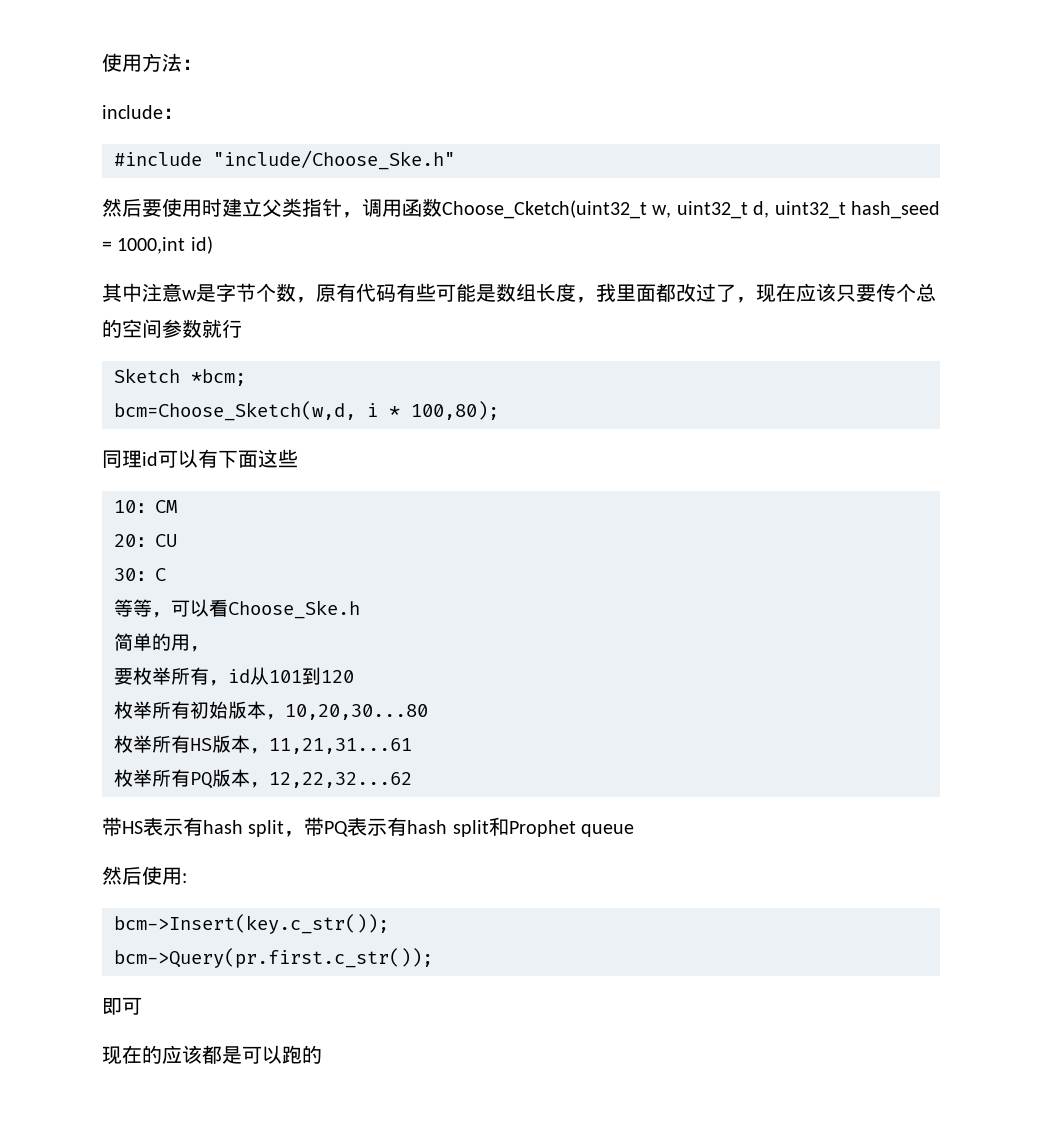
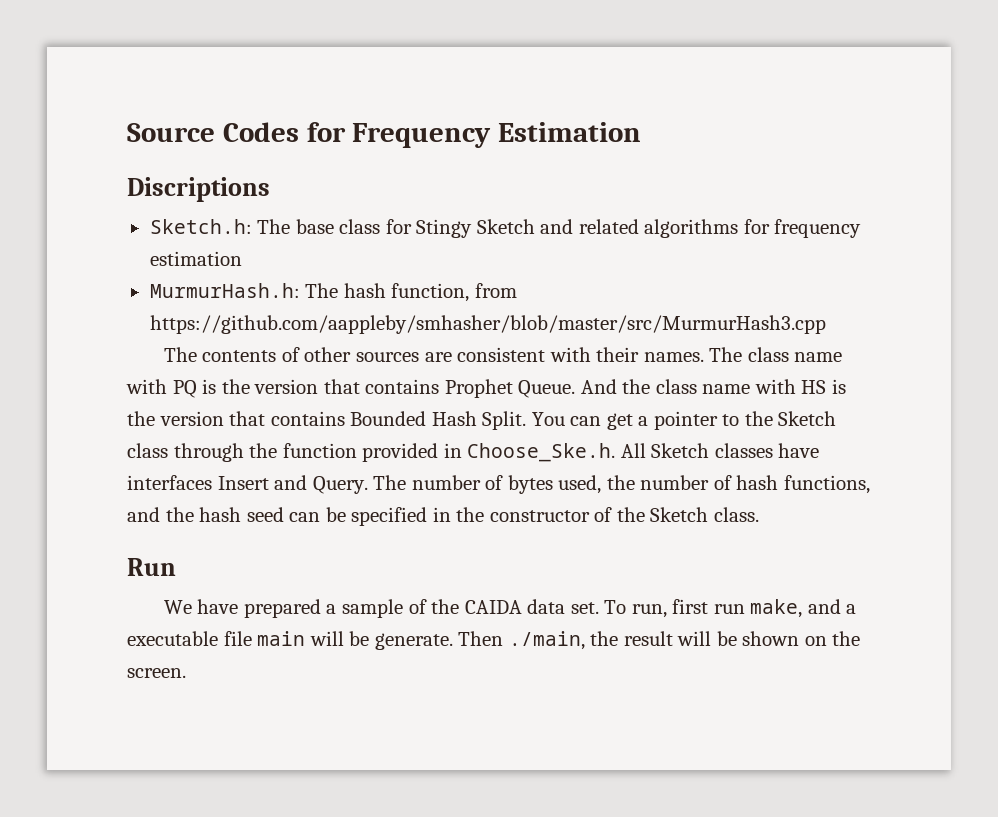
- 使用方法：
- include：
- #include "include/Choose_Ske.h"
- 然后要使用时建立父类指针，调用函数Choose_Cketch(uint32_t w, uint32_t d, uint32_t hash_seed = 1000,int id)
- 其中注意w是字节个数，原有代码有些可能是数组长度，我里面都改过了，现在应该只要传个总的空间参数就行
- Sketch *bcm;
- bcm=Choose_Sketch(w,d, i * 100,80);
- 同理id可以有下面这些
- 10：CM
- 20：CU
- 30：C
- 等等，可以看Choose_Ske.h
- 简单的用，
- 要枚举所有，id从101到120
- 枚举所有初始版本，10,20,30...80
- 枚举所有HS版本，11,21,31...61
- 枚举所有PQ版本，12,22,32...62
- 带HS表示有hash split，带PQ表示有hash split和Prophet queue
- 然后使用:
- bcm->Insert(key.c_str());
- bcm->Query(pr.first.c_str());
- 即可
- 现在的应该都是可以跑的
+ Source Codes for Frequency Estimation
+ Discriptions
+ Sketch.h: The base class for Stingy Sketch and related algorithms for frequency estimation
+ MurmurHash.h: The hash function, from https://github.com/aappleby/smhasher/blob/master/src/MurmurHash3.cpp
+ The contents of other sources are consistent with their names. The class name with PQ is the version that contains Prophet Queue. And the class name with HS is the version that contains Bounded Hash Split. You can get a pointer to the Sketch class through the function provided in Choose_Ske.h. All Sketch classes have interfaces Insert and Query. The number of bytes used, the number of hash functions, and the hash seed can be specified in the constructor of the Sketch class.
+ Run
+ We have prepared a sample of the CAIDA data set. To run, first run make, and a executable file main will be generate. Then ./main, the result will be shown on the screen.

